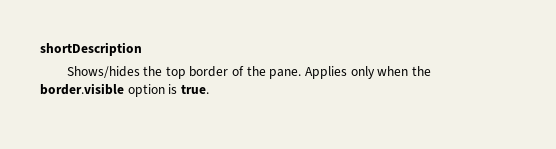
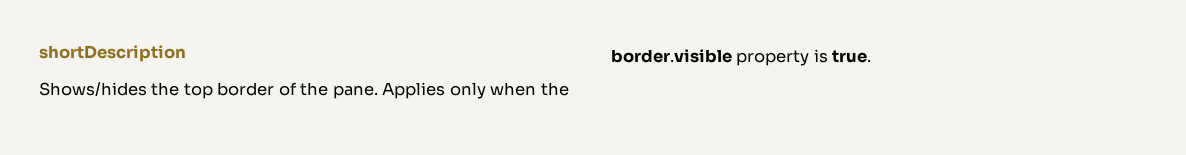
- Applies only when the border.visible option is true.
+ Applies only when the border.visible property is true.

